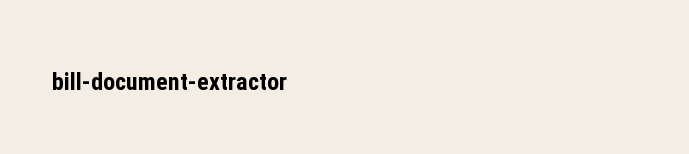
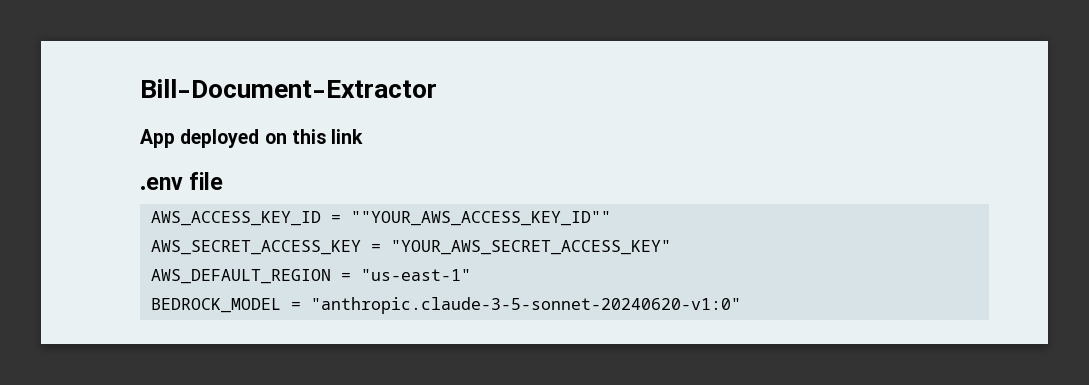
- bill-document-extractor
+ Bill-Document-Extractor
+ App deployed on this link
+ .env file
+ AWS_ACCESS_KEY_ID = ""YOUR_AWS_ACCESS_KEY_ID""
+ AWS_SECRET_ACCESS_KEY = "YOUR_AWS_SECRET_ACCESS_KEY"
+ AWS_DEFAULT_REGION = "us-east-1"
+ BEDROCK_MODEL = "anthropic.claude-3-5-sonnet-20240620-v1:0"

